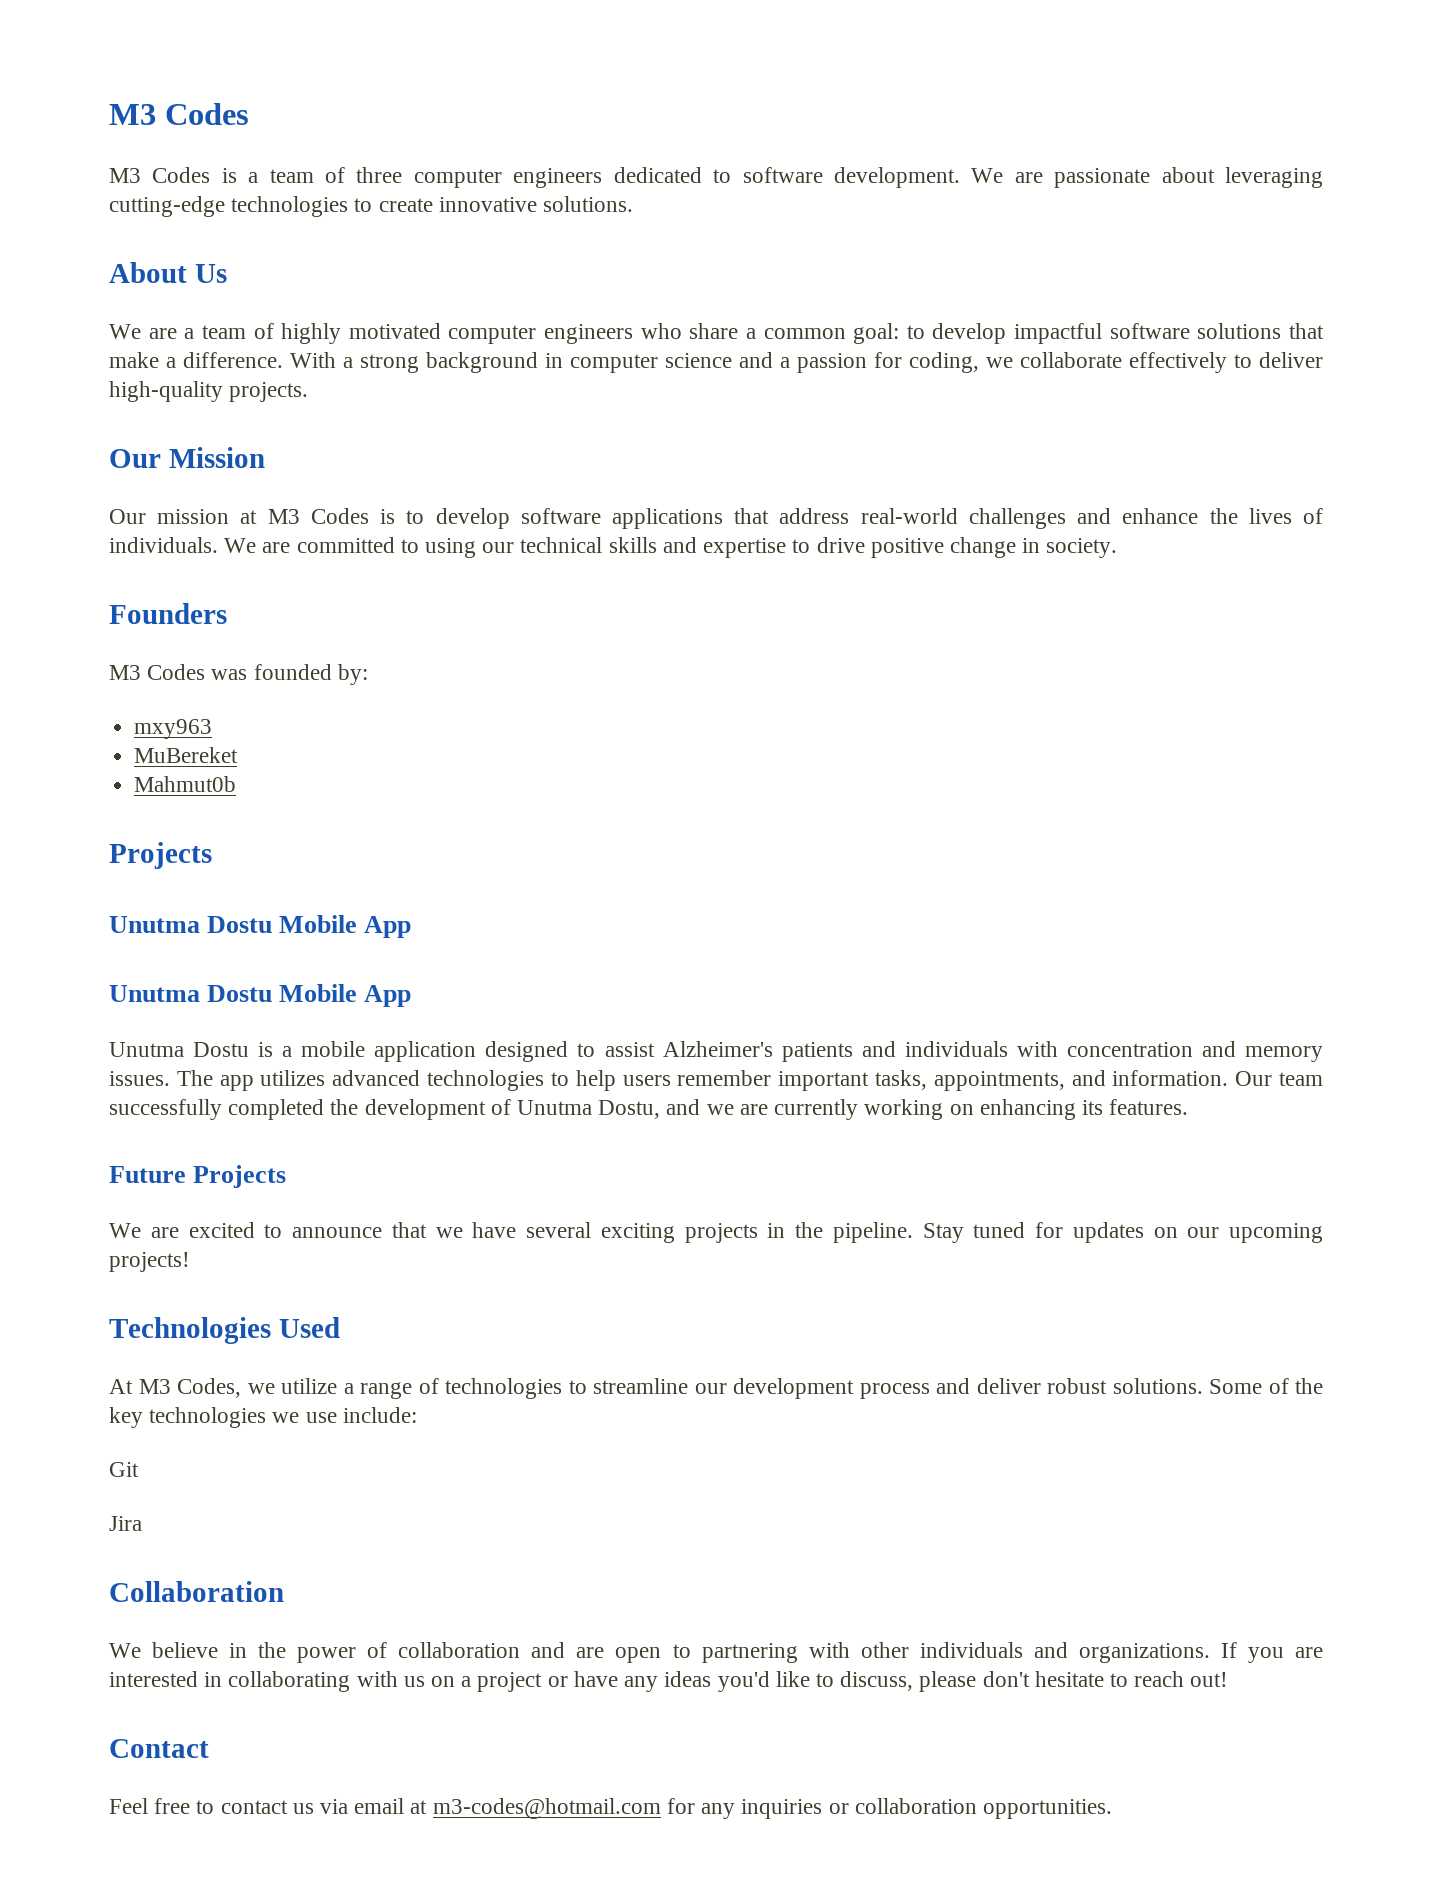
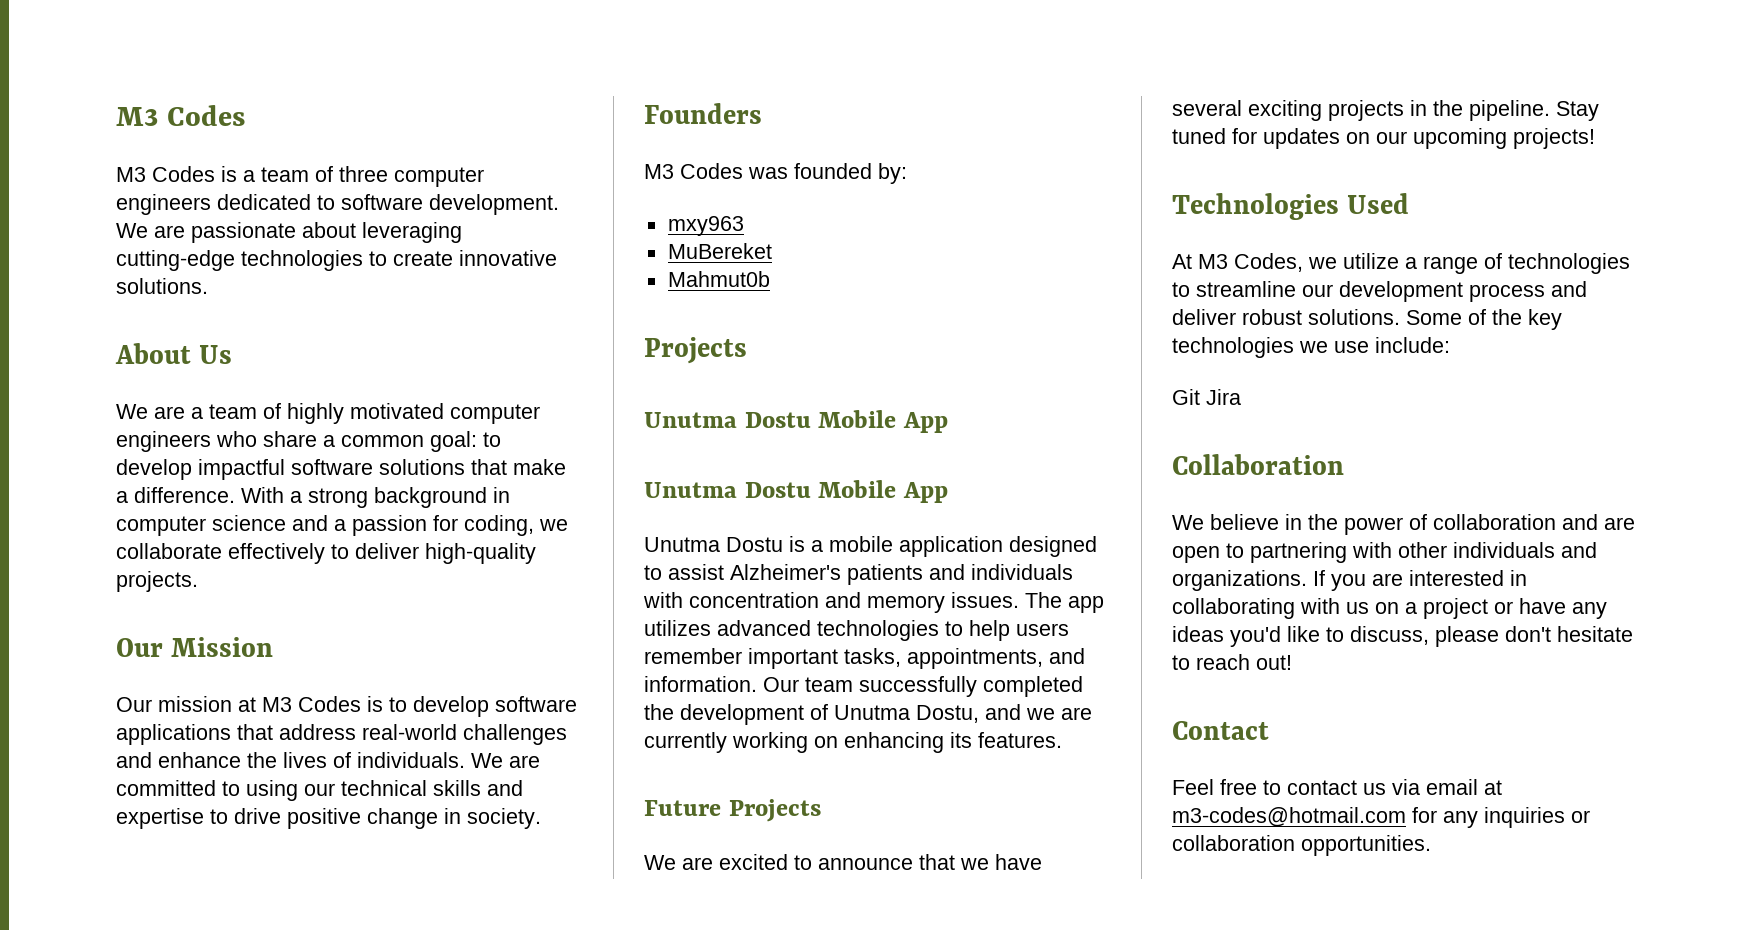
- Git
- Jira
+ Git Jira

